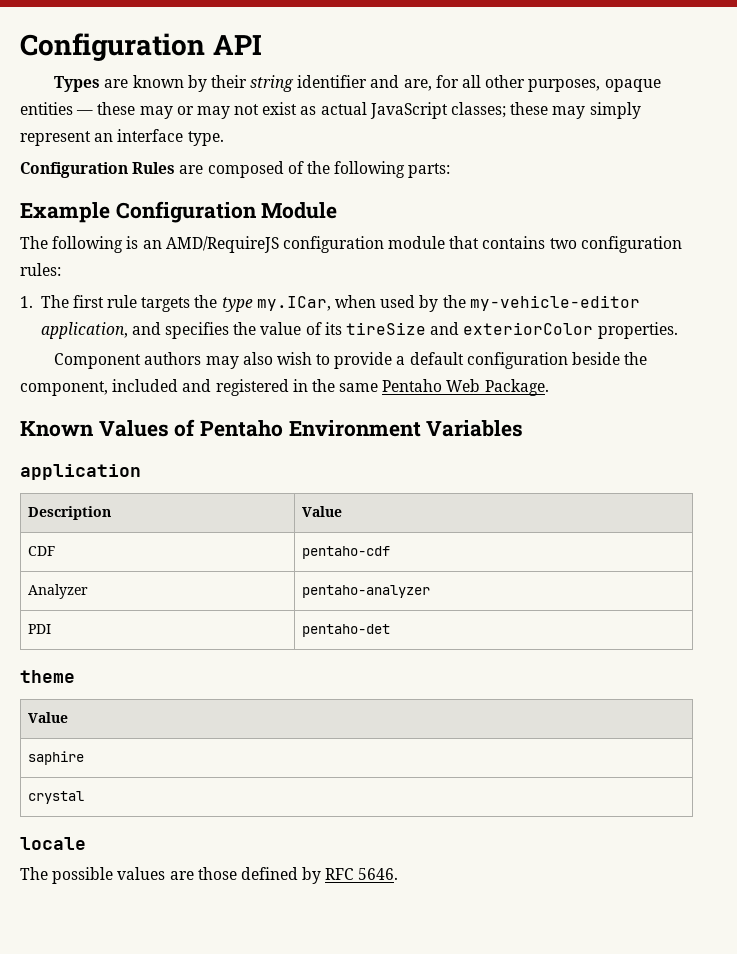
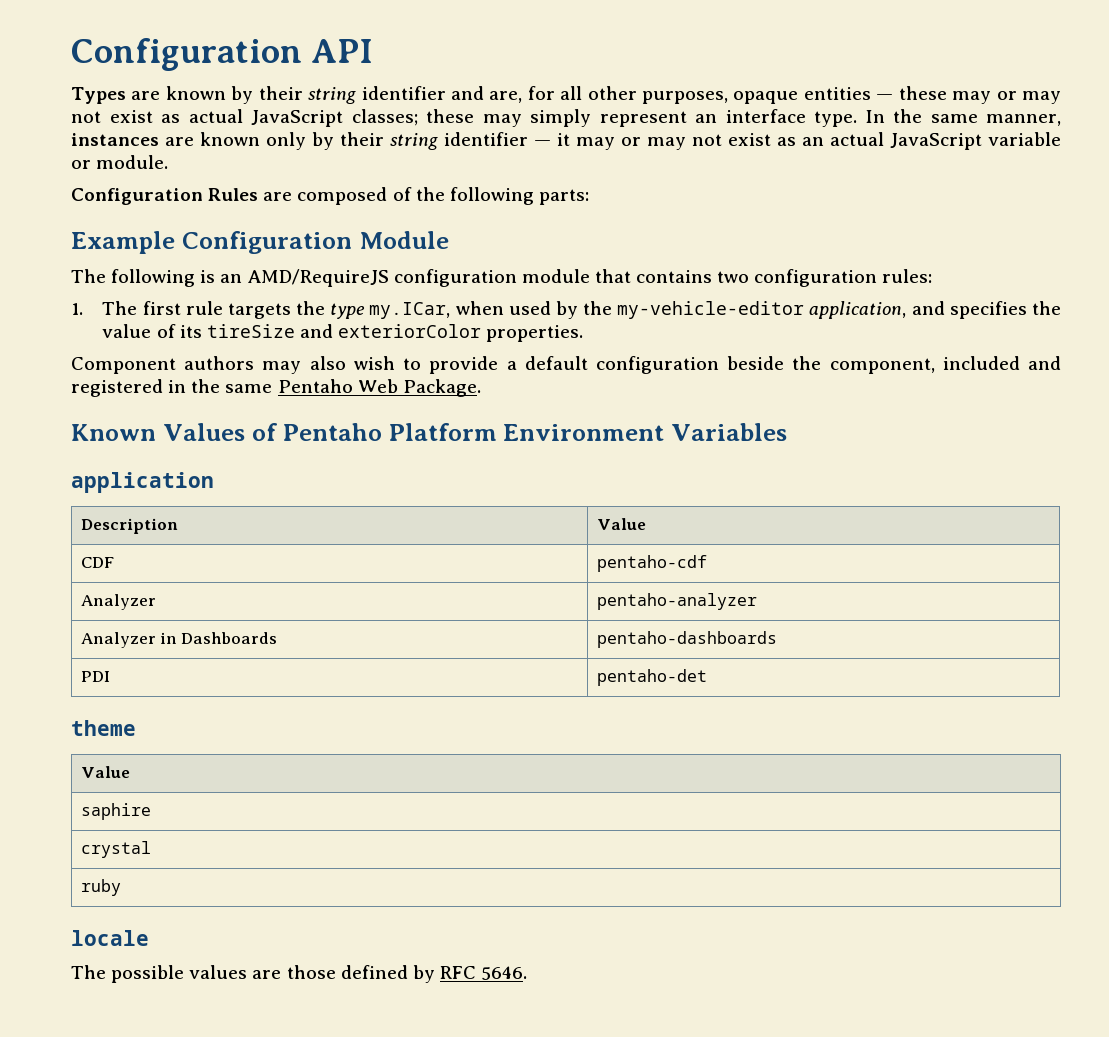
+ In the same manner, instances are known only by their string identifier — it may or may not exist as an actual JavaScript variable or module.
- Known Values of Pentaho Environment Variables
+ Known Values of Pentaho Platform Environment Variables
+ Analyzer in Dashboards | pentaho-dashboards
+ ruby

